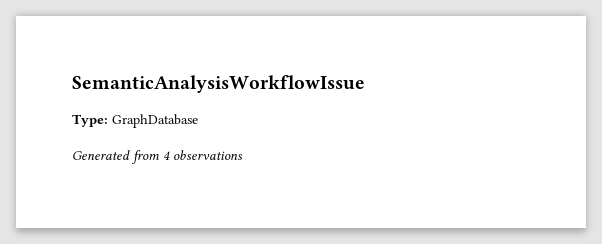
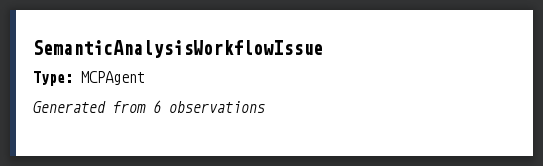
- Type: GraphDatabase
+ Type: MCPAgent
- Generated from 4 observations
+ Generated from 6 observations

